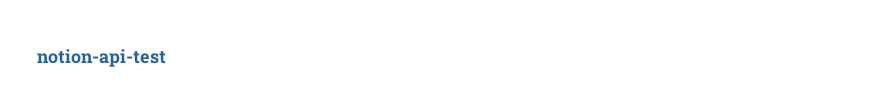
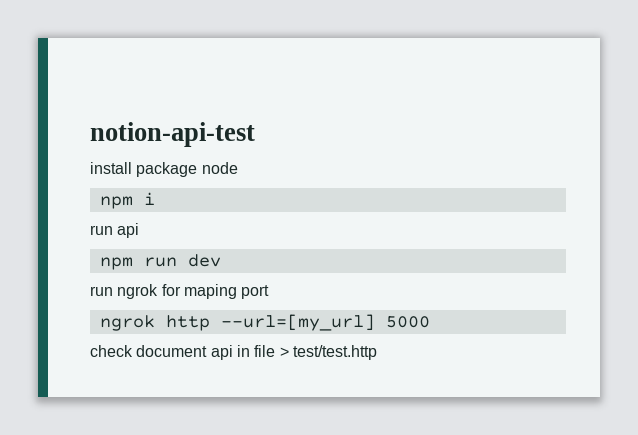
+ install package node
+ npm i
+ run api
+ npm run dev
+ run ngrok for maping port
+ ngrok http --url=[my_url] 5000
+ check document api in file > test/test.http

